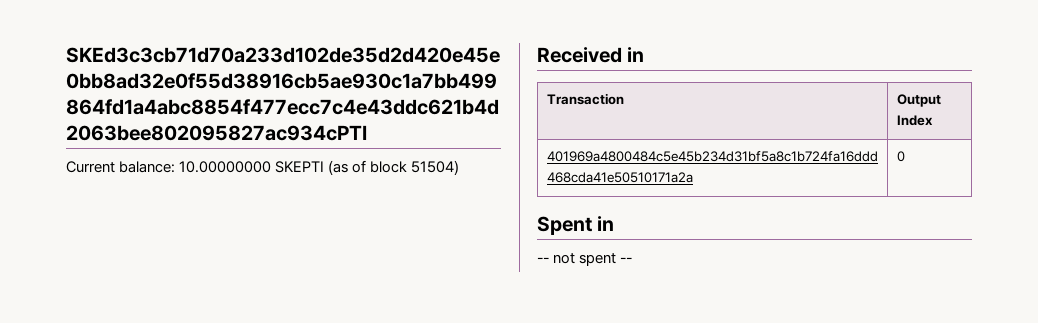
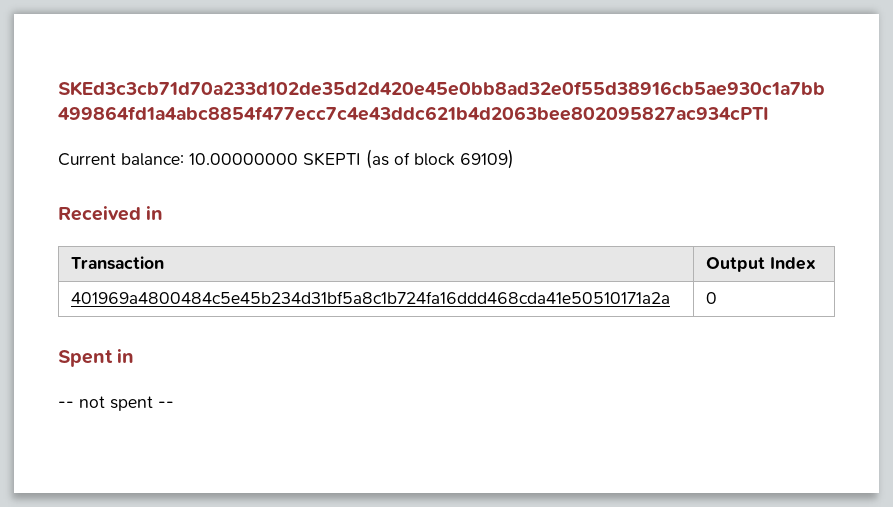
- Current balance: 10.00000000 SKEPTI (as of block 51504)
+ Current balance: 10.00000000 SKEPTI (as of block 69109)

